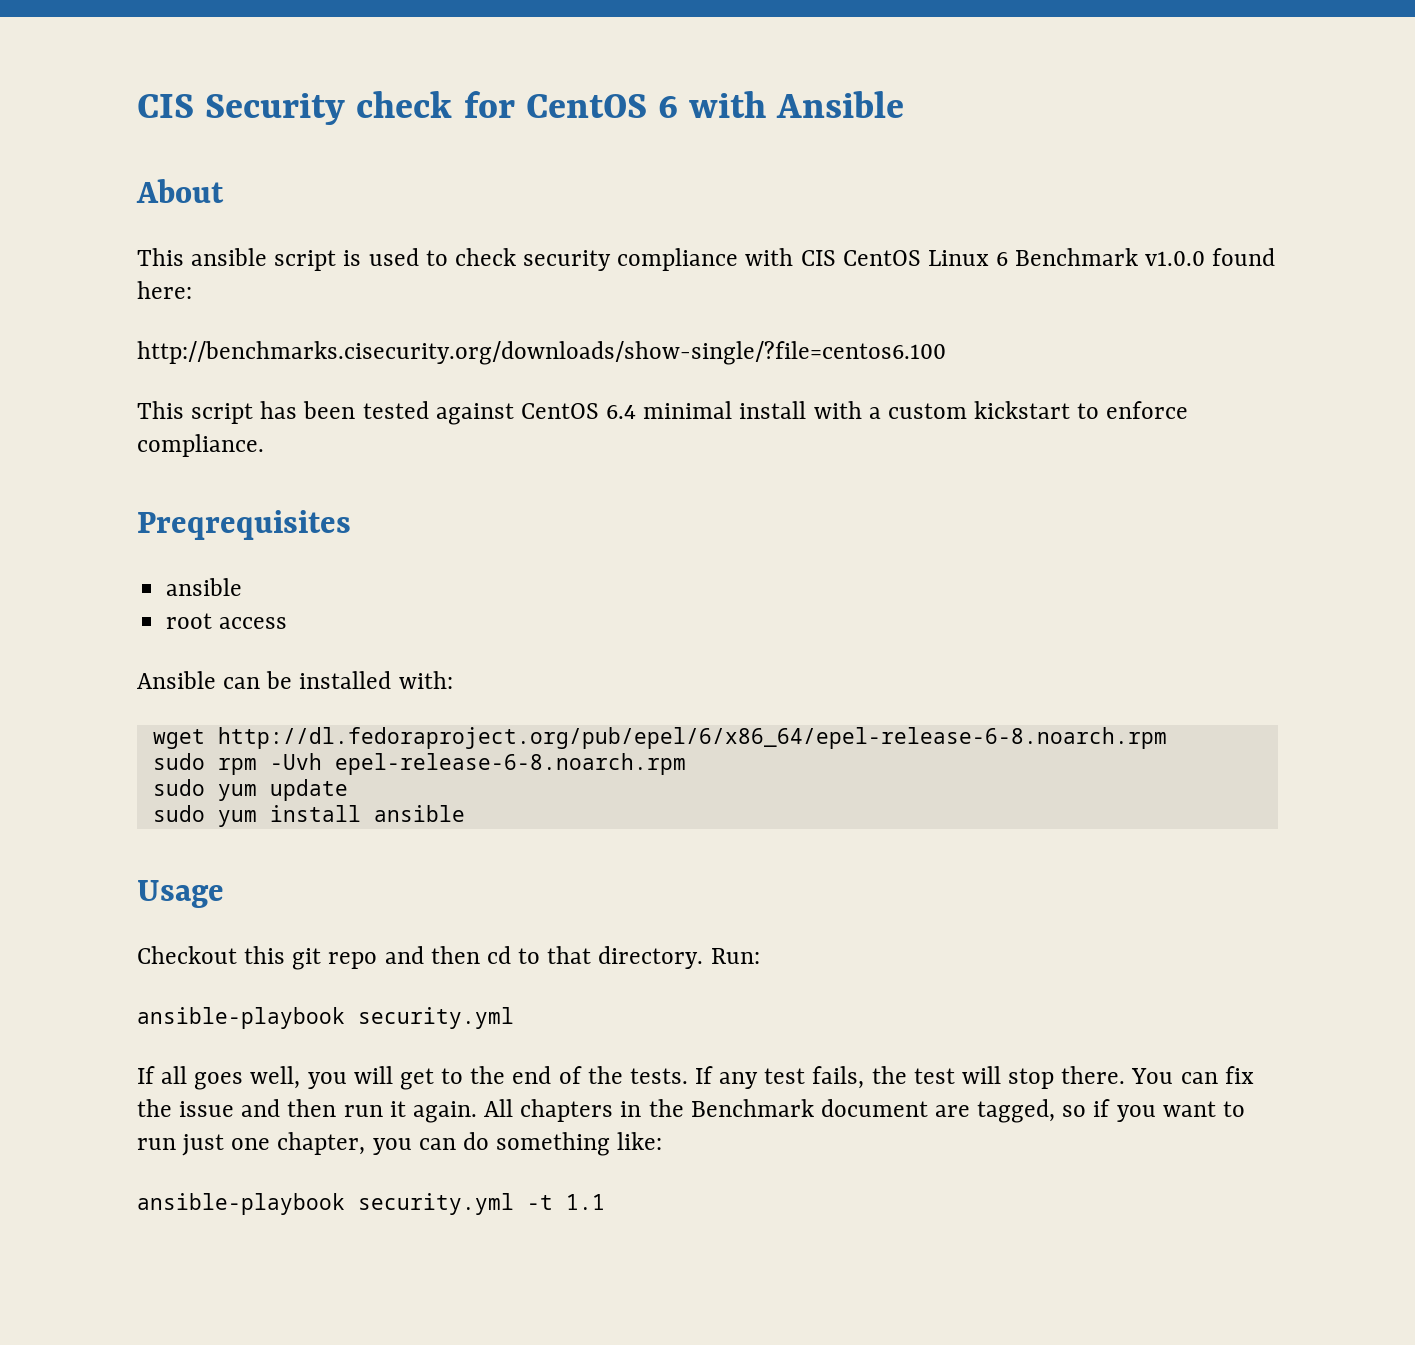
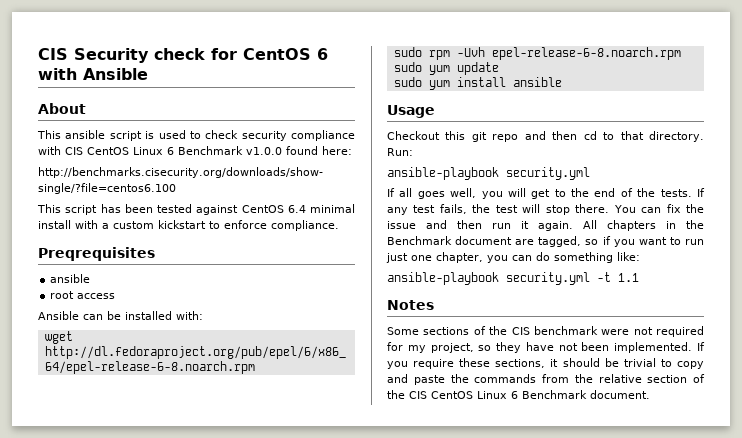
+ Notes
+ Some sections of the CIS benchmark were not required for my project, so they have not been implemented. If you require these sections, it should be trivial to copy and paste the commands from the relative section of the CIS CentOS Linux 6 Benchmark document.

